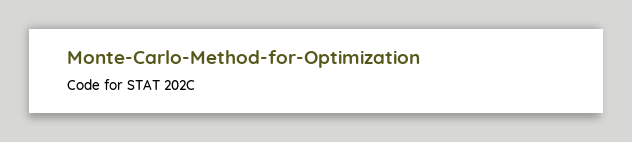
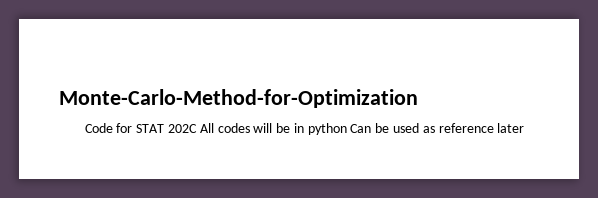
- Code for STAT 202C
+ Code for STAT 202C All codes will be in python Can be used as reference later

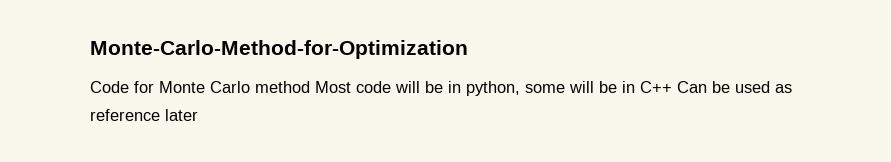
- Code for STAT 202C All codes will be in python Can be used as reference later
+ Code for Monte Carlo method Most code will be in python, some will be in C++ Can be used as reference later

